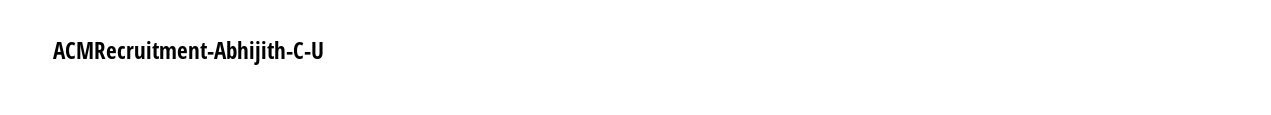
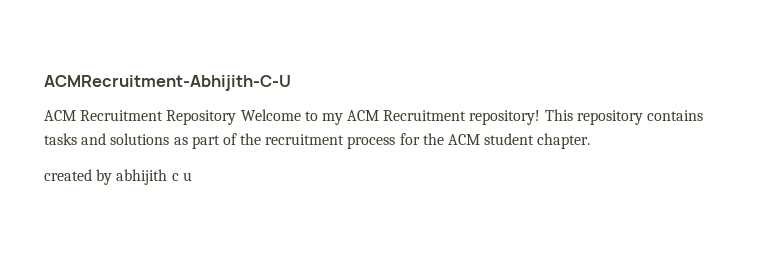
+ ACM Recruitment Repository Welcome to my ACM Recruitment repository! This repository contains tasks and solutions as part of the recruitment process for the ACM student chapter.
+ created by abhijith c u

